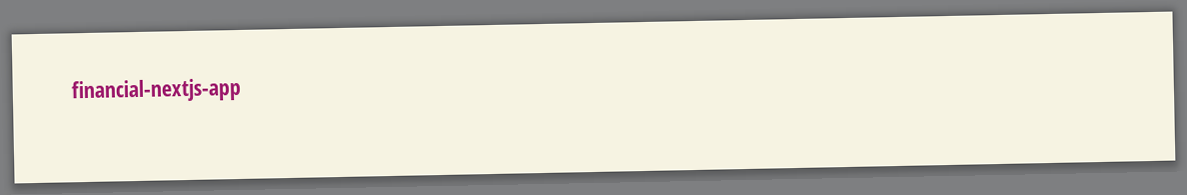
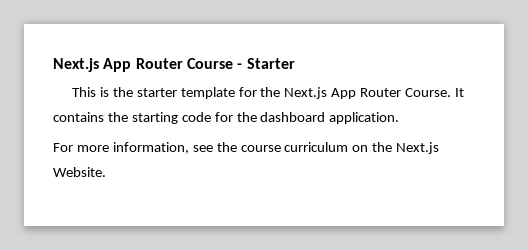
- financial-nextjs-app
+ Next.js App Router Course - Starter
+ This is the starter template for the Next.js App Router Course. It contains the starting code for the dashboard application.
+ For more information, see the course curriculum on the Next.js Website.

